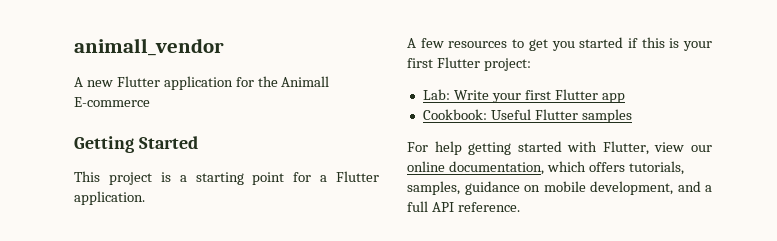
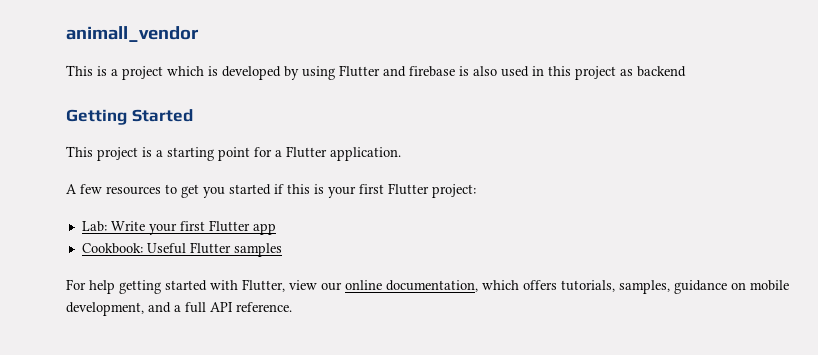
- A new Flutter application for the Animall E-commerce
+ This is a project which is developed by using Flutter and firebase is also used in this project as backend

